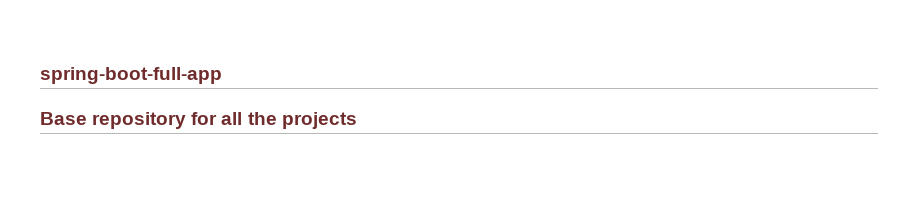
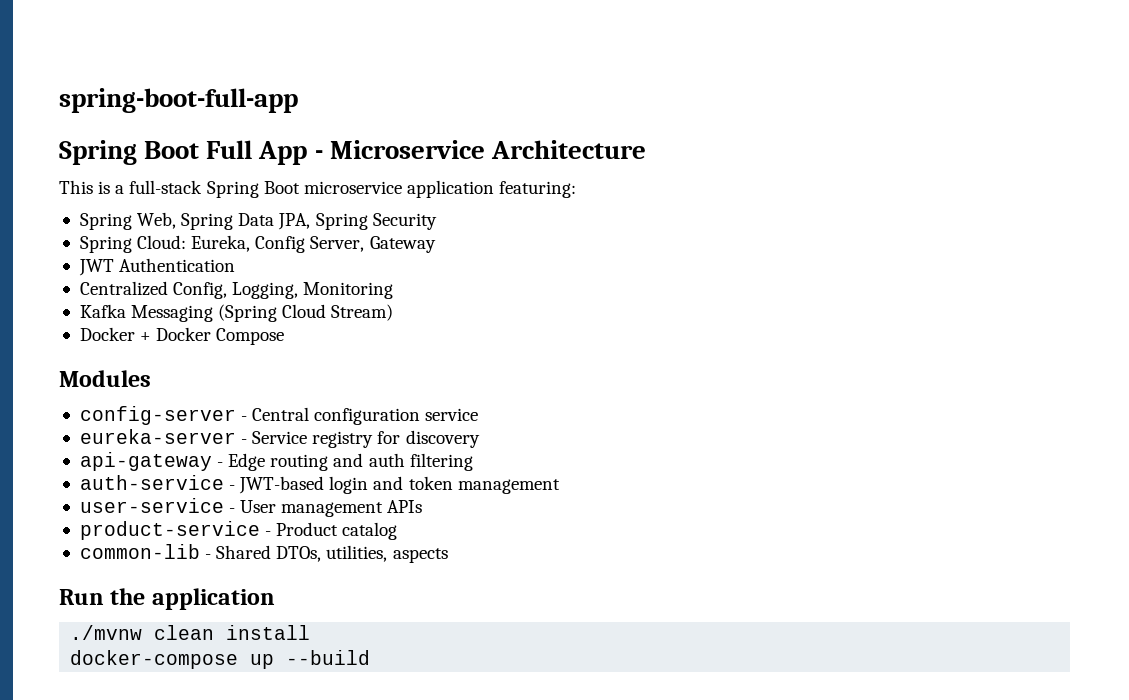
- Base repository for all the projects
+ Spring Boot Full App - Microservice Architecture
+ This is a full-stack Spring Boot microservice application featuring:
+ Spring Web, Spring Data JPA, Spring Security
+ Spring Cloud: Eureka, Config Server, Gateway
+ JWT Authentication
+ Centralized Config, Logging, Monitoring
+ Kafka Messaging (Spring Cloud Stream)
+ Docker + Docker Compose
+ Modules
+ config-server - Central configuration service
+ eureka-server - Service registry for discovery
+ api-gateway - Edge routing and auth filtering
+ auth-service - JWT-based login and token management
+ user-service - User management APIs
+ product-service - Product catalog
+ common-lib - Shared DTOs, utilities, aspects
+ Run the application
+ ./mvnw clean install
+ docker-compose up --build

